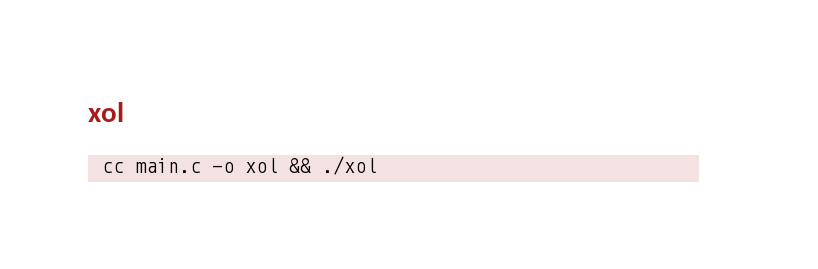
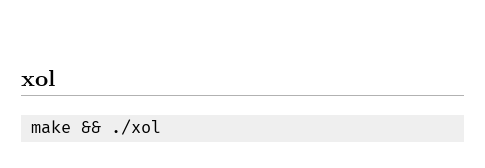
- cc main.c -o xol && ./xol
+ make && ./xol

